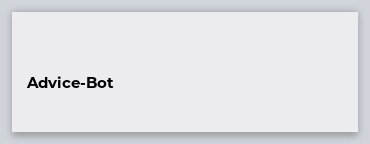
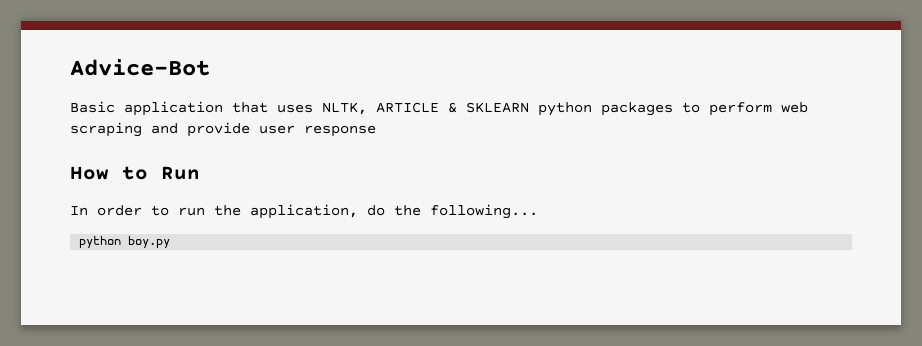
+ Basic application that uses NLTK, ARTICLE & SKLEARN python packages to perform web scraping and provide user response
+ How to Run
+ In order to run the application, do the following...
+ python boy.py

